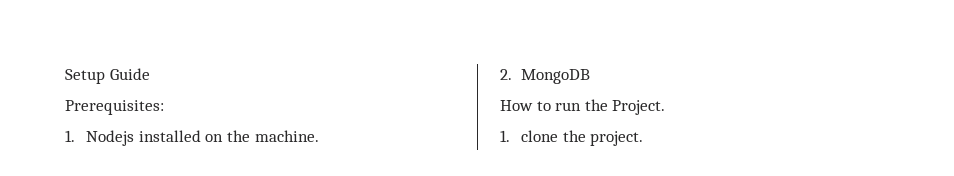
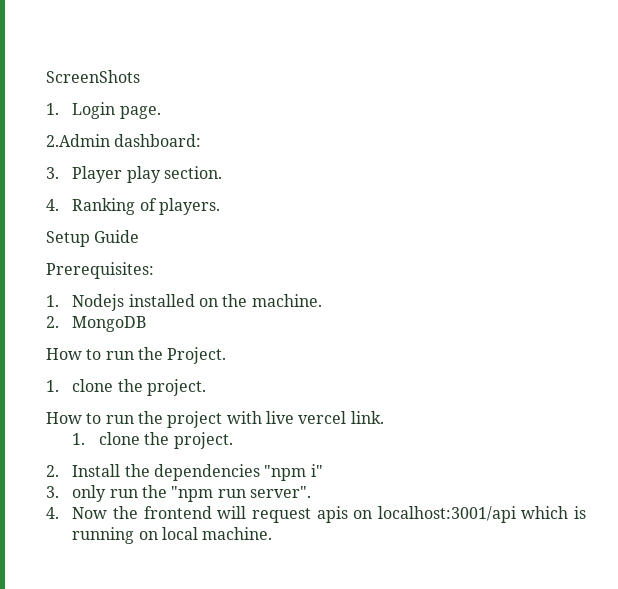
+ ScreenShots
+ 1. Login page.
+ 2.Admin dashboard:
+ 3. Player play section.
+ 4. Ranking of players.
+ How to run the project with live vercel link.
+ 1. clone the project.
+ 2. Install the dependencies "npm i"
+ 3. only run the "npm run server".
+ 4. Now the frontend will request apis on localhost:3001/api which is running on local machine.

